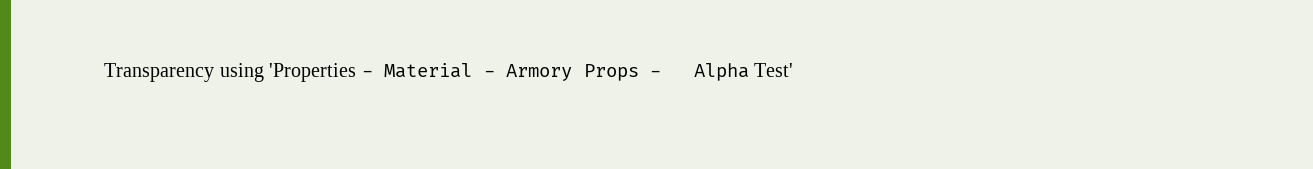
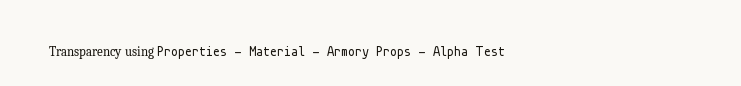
- Transparency using 'Properties - Material - Armory Props - Alpha Test'
+ Transparency using Properties - Material - Armory Props - Alpha Test

